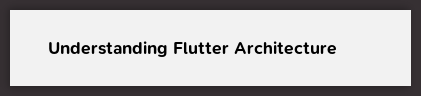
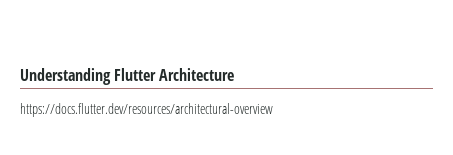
+ https://docs.flutter.dev/resources/architectural-overview

